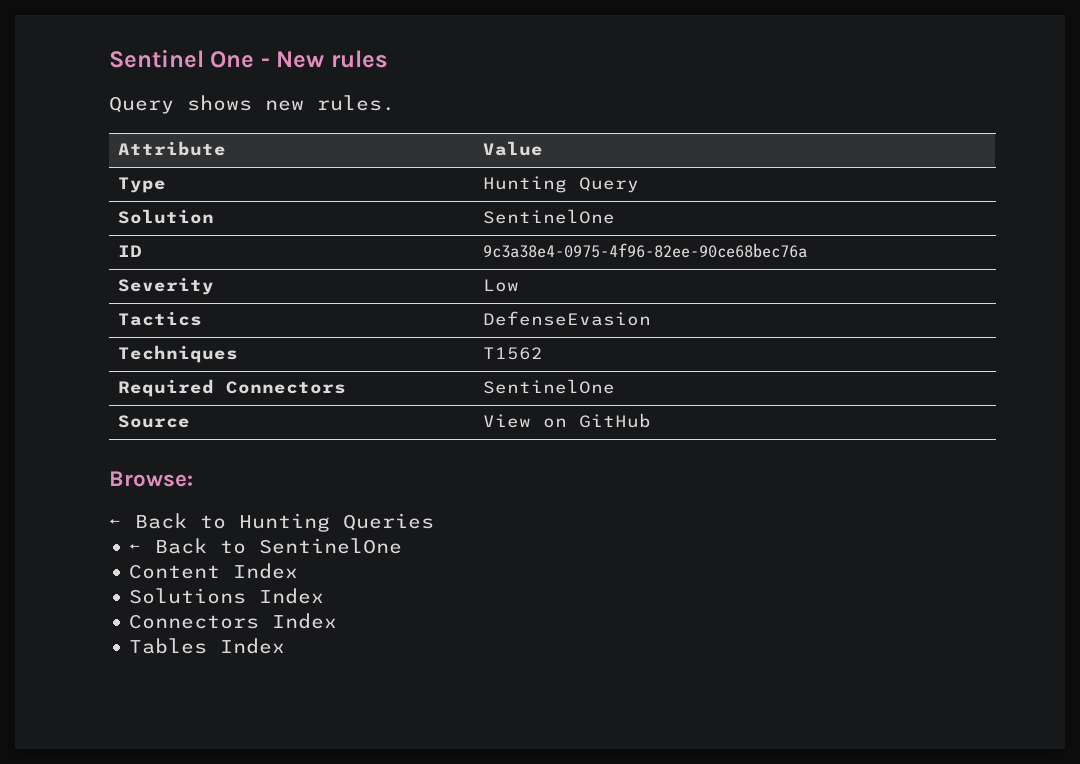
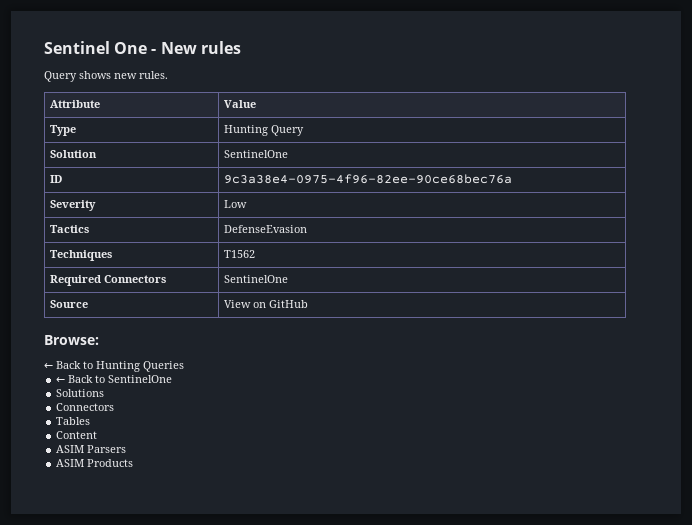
- Content Index
- Solutions Index
- Connectors Index
+ Solutions
+ Connectors
- Tables Index
+ Tables
+ Content
+ ASIM Parsers
+ ASIM Products

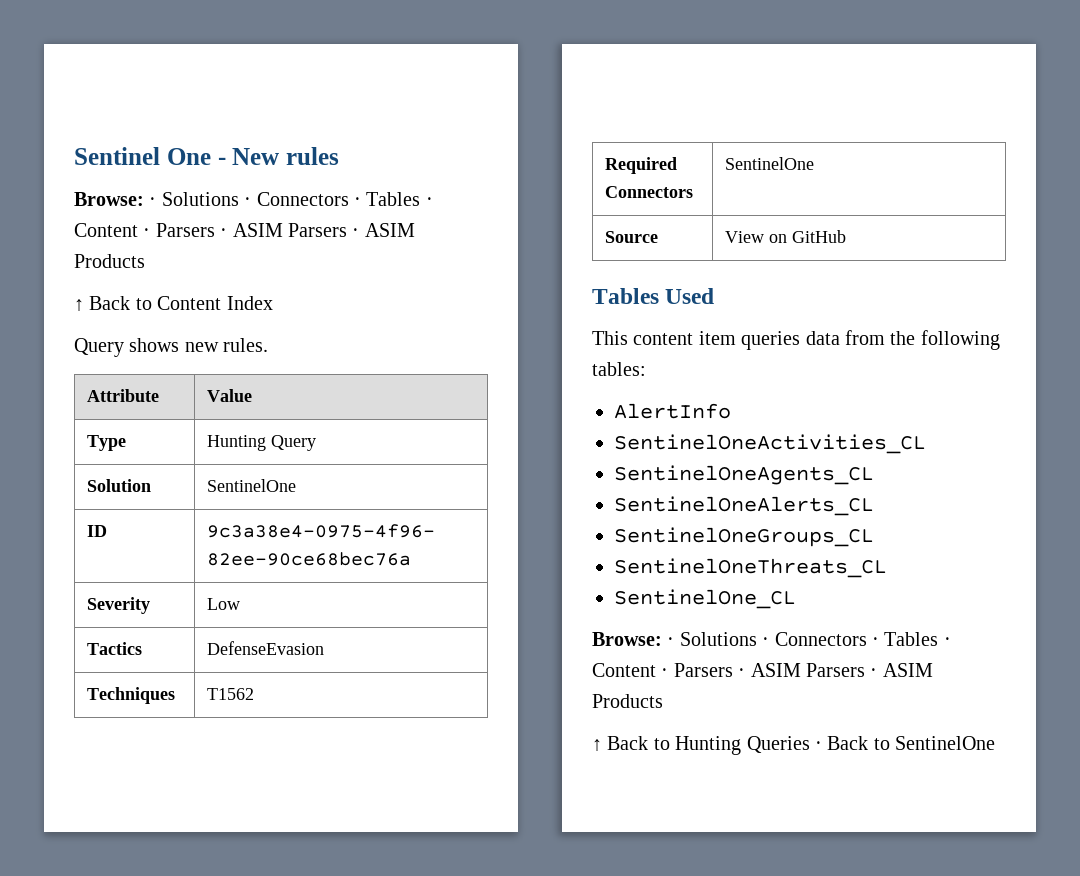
  Sentinel One - New rules
+ Browse: · Solutions · Connectors · Tables · Content · Parsers · ASIM Parsers · ASIM Products
+ ↑ Back to Content Index
- Browse:
- ← Back to Hunting Queries
- ← Back to SentinelOne
+ Tables Used
+ This content item queries data from the following tables:
+ AlertInfo
+ SentinelOneActivities_CL
+ SentinelOneAgents_CL
+ SentinelOneAlerts_CL
+ SentinelOneGroups_CL
+ SentinelOneThreats_CL
+ SentinelOne_CL
+ Browse: · Solutions · Connectors · Tables · Content · Parsers · ASIM Parsers · ASIM Products
+ ↑ Back to Hunting Queries · Back to SentinelOne
- Solutions
- Connectors
- Tables
- Content
- ASIM Parsers
- ASIM Products

